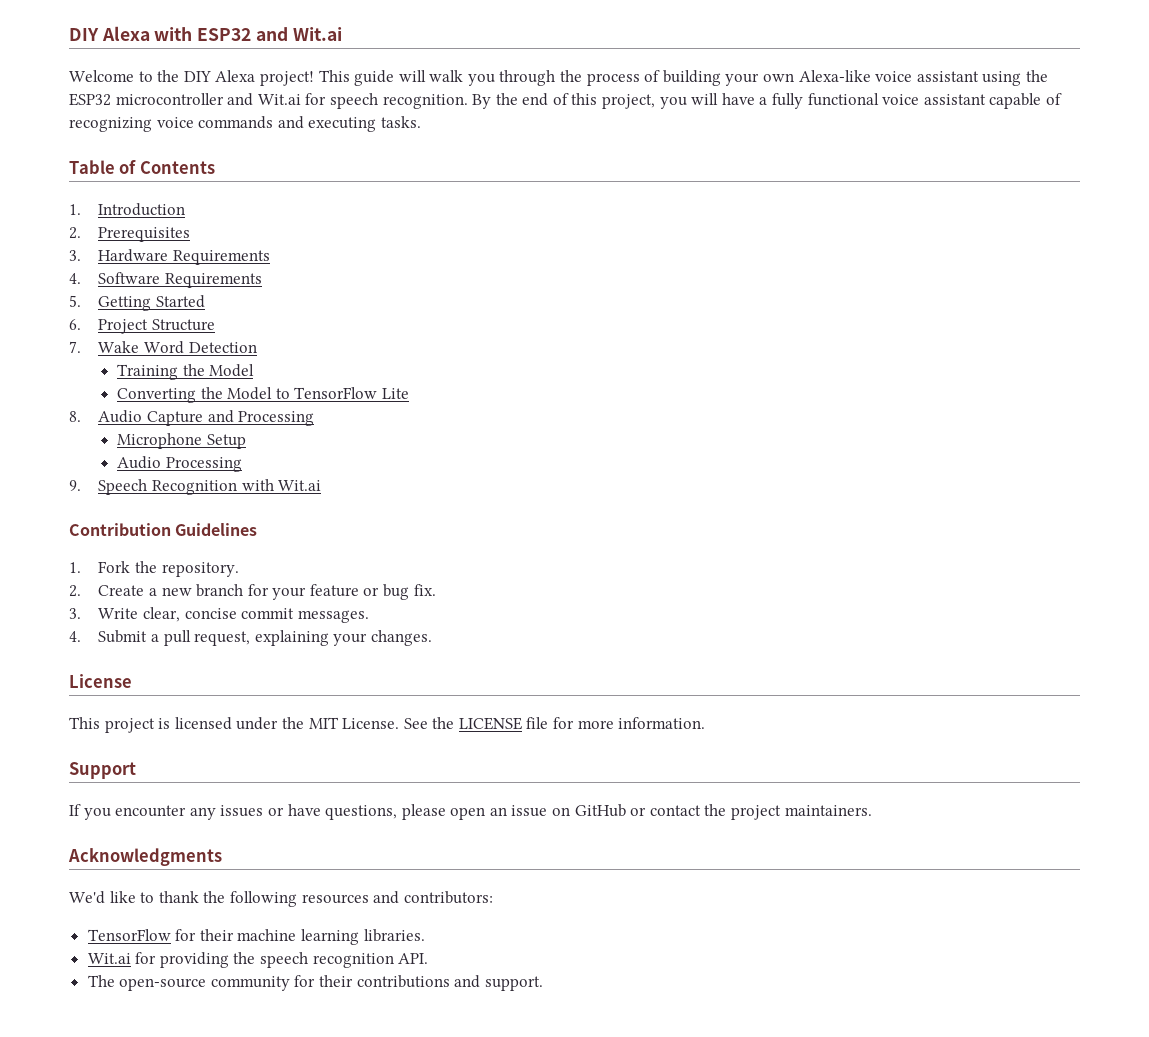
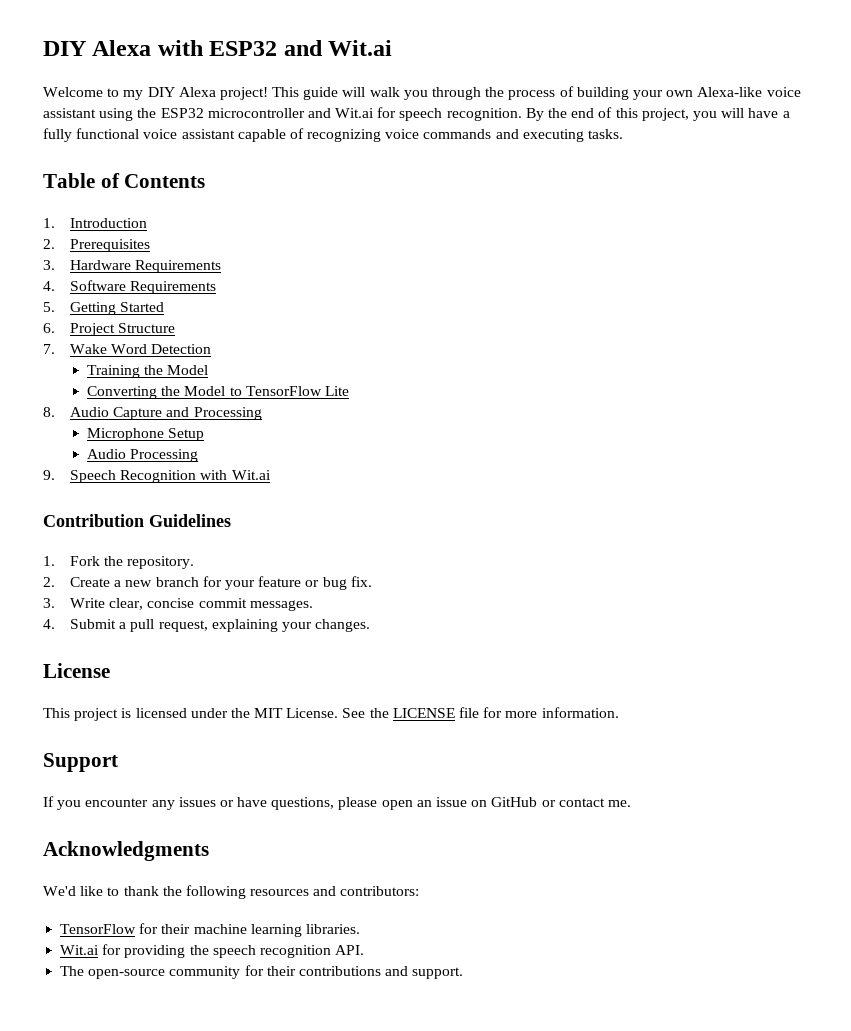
- Welcome to the DIY Alexa project!
+ Welcome to my DIY Alexa project!
- If you encounter any issues or have questions, please open an issue on GitHub or contact the project maintainers.
+ If you encounter any issues or have questions, please open an issue on GitHub or contact me.

